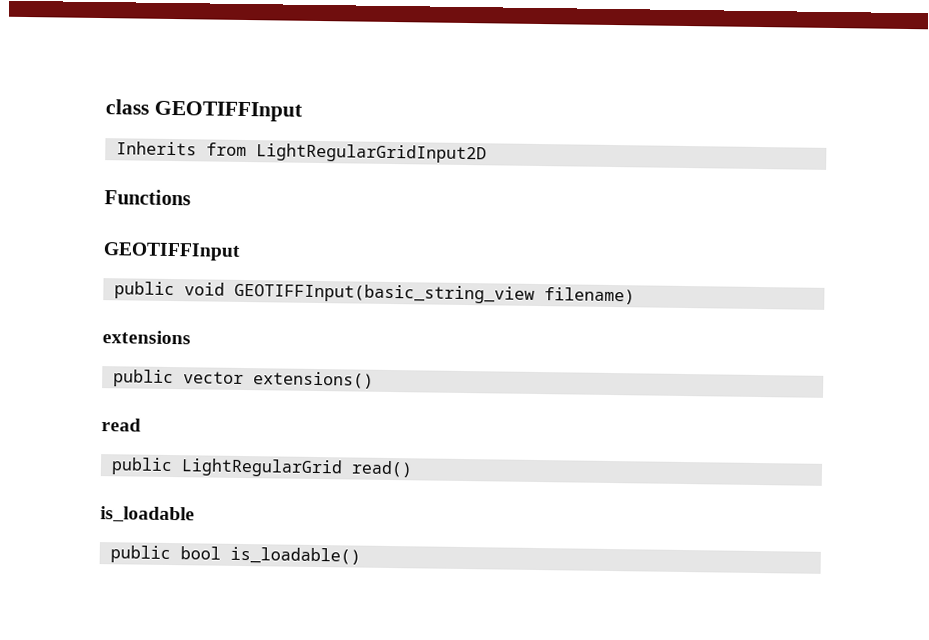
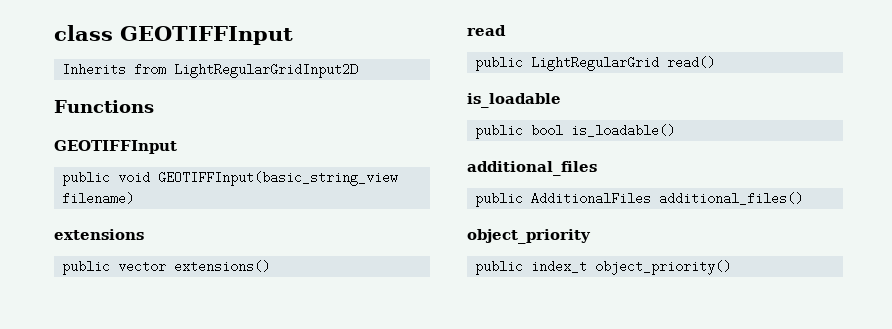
+ additional_files
+ public AdditionalFiles additional_files()
+ object_priority
+ public index_t object_priority()

